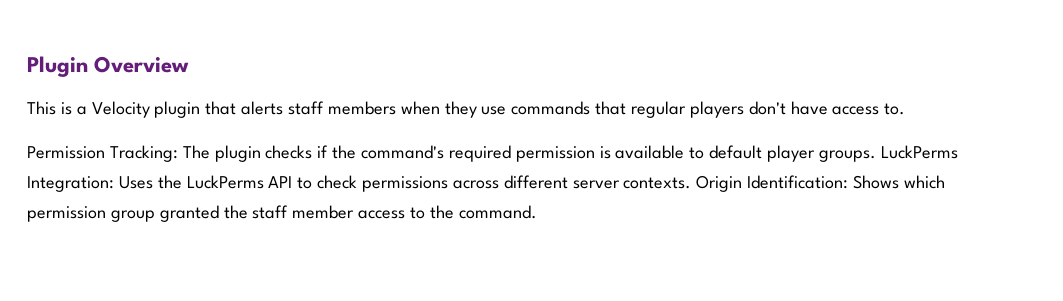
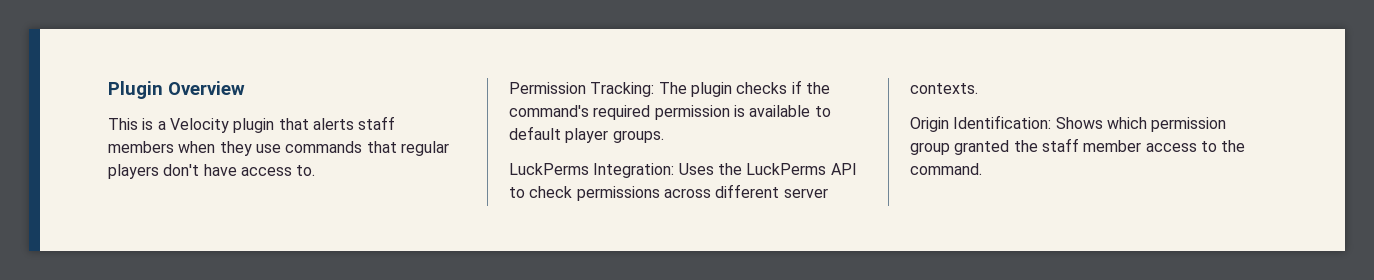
- Permission Tracking: The plugin checks if the command's required permission is available to default player groups. LuckPerms Integration: Uses the LuckPerms API to check permissions across different server contexts. Origin Identification: Shows which permission group granted the staff member access to the command.
+ Permission Tracking: The plugin checks if the command's required permission is available to default player groups.
+ LuckPerms Integration: Uses the LuckPerms API to check permissions across different server contexts.
+ Origin Identification: Shows which permission group granted the staff member access to the command.

